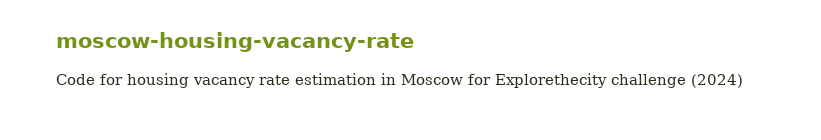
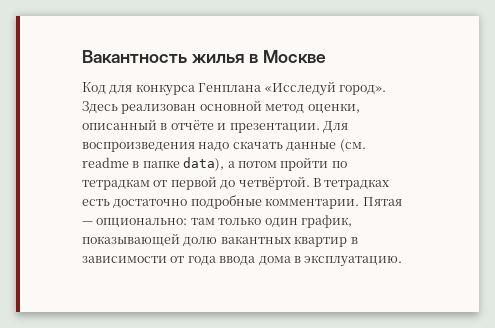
- moscow-housing-vacancy-rate
- Code for housing vacancy rate estimation in Moscow for Explorethecity challenge (2024)
+ Вакантность жилья в Москве
+ Код для конкурса Генплана «Исследуй город». Здесь реализован основной метод оценки, описанный в отчёте и презентации. Для воспроизведения надо скачать данные (см. readme в папке data), а потом пройти по тетрадкам от первой до четвёртой. В тетрадках есть достаточно подробные комментарии. Пятая — опционально: там только один график, показывающей долю вакантных квартир в зависимости от года ввода дома в эксплуатацию.

